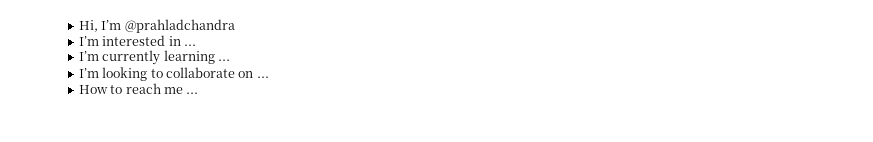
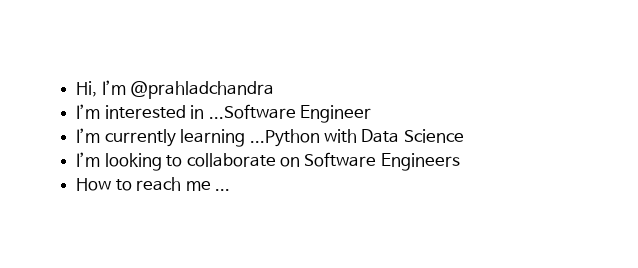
- I’m interested in ...
+ I’m interested in ...Software Engineer
- I’m currently learning ...
+ I’m currently learning ...Python with Data Science
- I’m looking to collaborate on ...
+ I’m looking to collaborate on Software Engineers

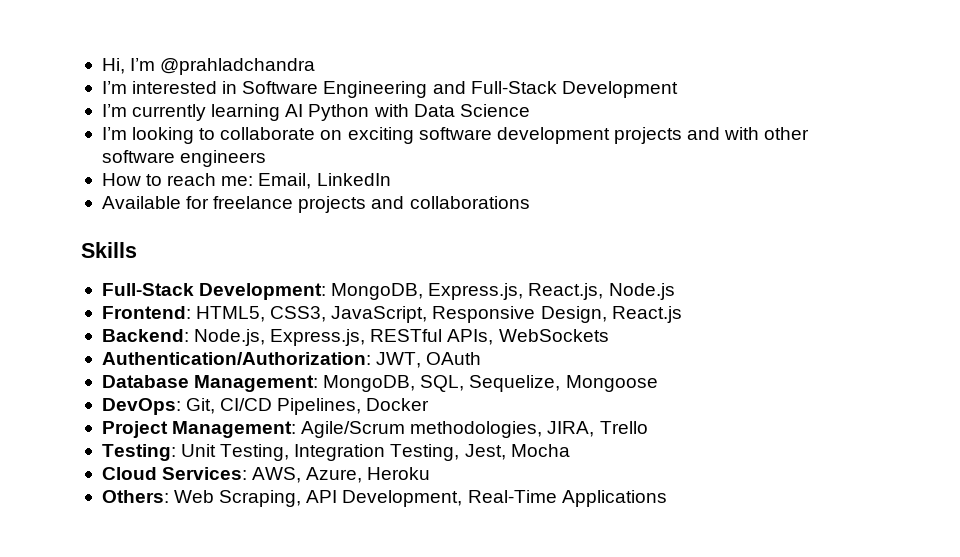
- I’m interested in ...Software Engineer
+ I’m interested in Software Engineering and Full-Stack Development
- I’m currently learning ...Python with Data Science
+ I’m currently learning AI Python with Data Science
- I’m looking to collaborate on Software Engineers
- How to reach me ...
+ I’m looking to collaborate on exciting software development projects and with other software engineers
+ How to reach me: Email, LinkedIn
+ Available for freelance projects and collaborations
+ Skills
+ Full-Stack Development: MongoDB, Express.js, React.js, Node.js
+ Frontend: HTML5, CSS3, JavaScript, Responsive Design, React.js
+ Backend: Node.js, Express.js, RESTful APIs, WebSockets
+ Authentication/Authorization: JWT, OAuth
+ Database Management: MongoDB, SQL, Sequelize, Mongoose
+ DevOps: Git, CI/CD Pipelines, Docker
+ Project Management: Agile/Scrum methodologies, JIRA, Trello
+ Testing: Unit Testing, Integration Testing, Jest, Mocha
+ Cloud Services: AWS, Azure, Heroku
+ Others: Web Scraping, API Development, Real-Time Applications

